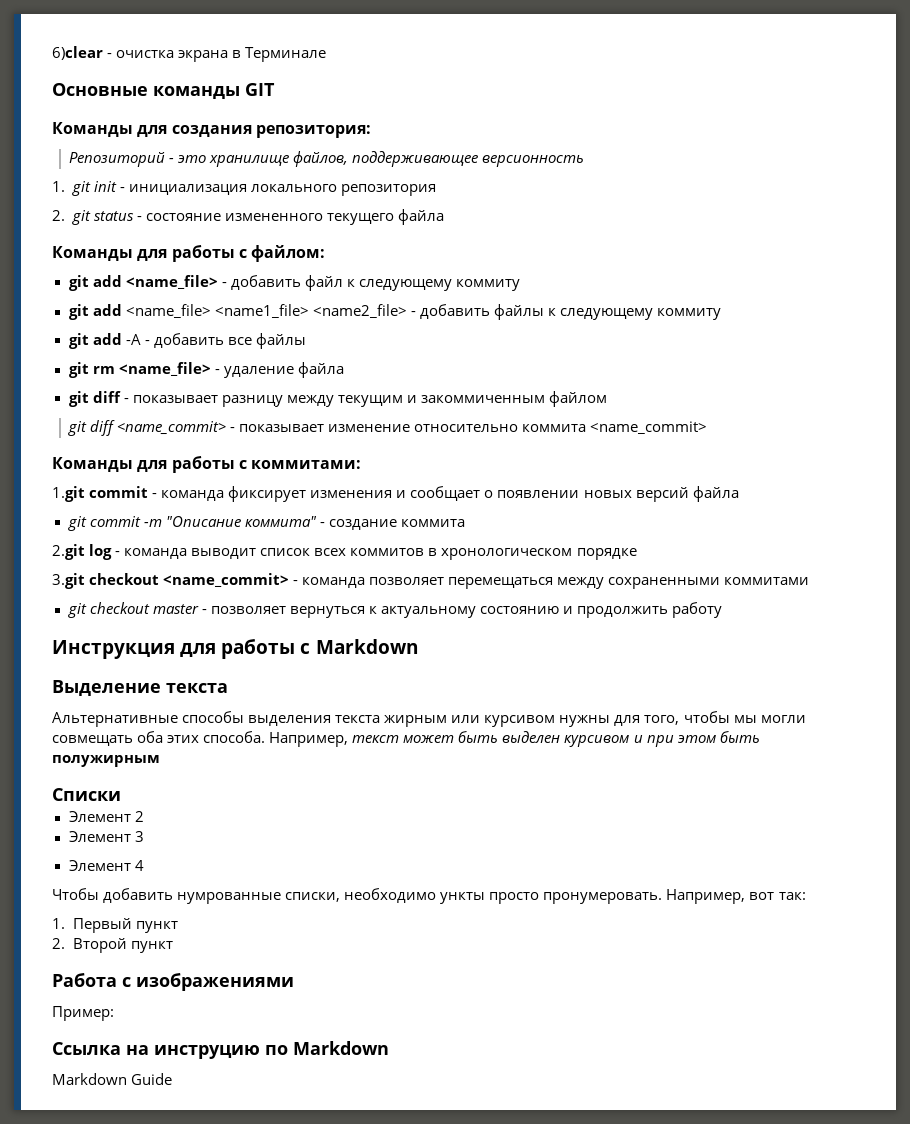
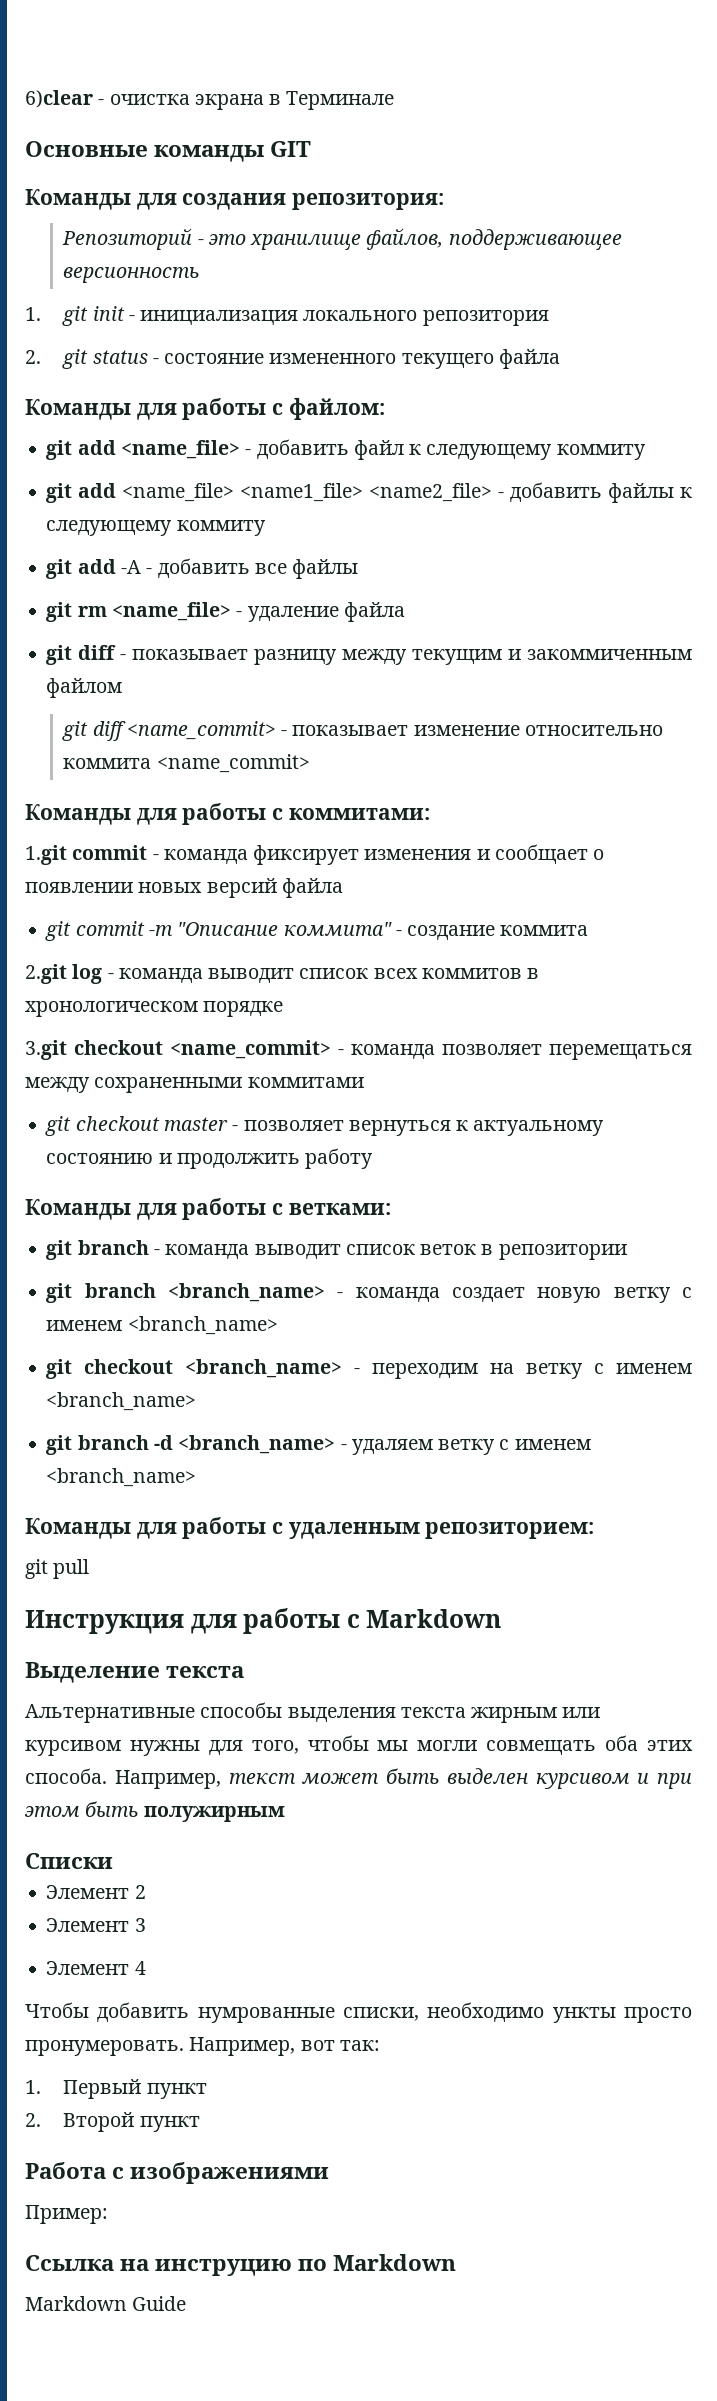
+ Команды для работы с ветками:
+ git branch - команда выводит список веток в репозитории
+ git branch <branch_name> - команда создает новую ветку с именем <branch_name>
+ git checkout <branch_name> - переходим на ветку c именем <branch_name>
+ git branch -d <branch_name> - удаляем ветку c именем <branch_name>
+ Команды для работы с удаленным репозиторием:
+ git pull

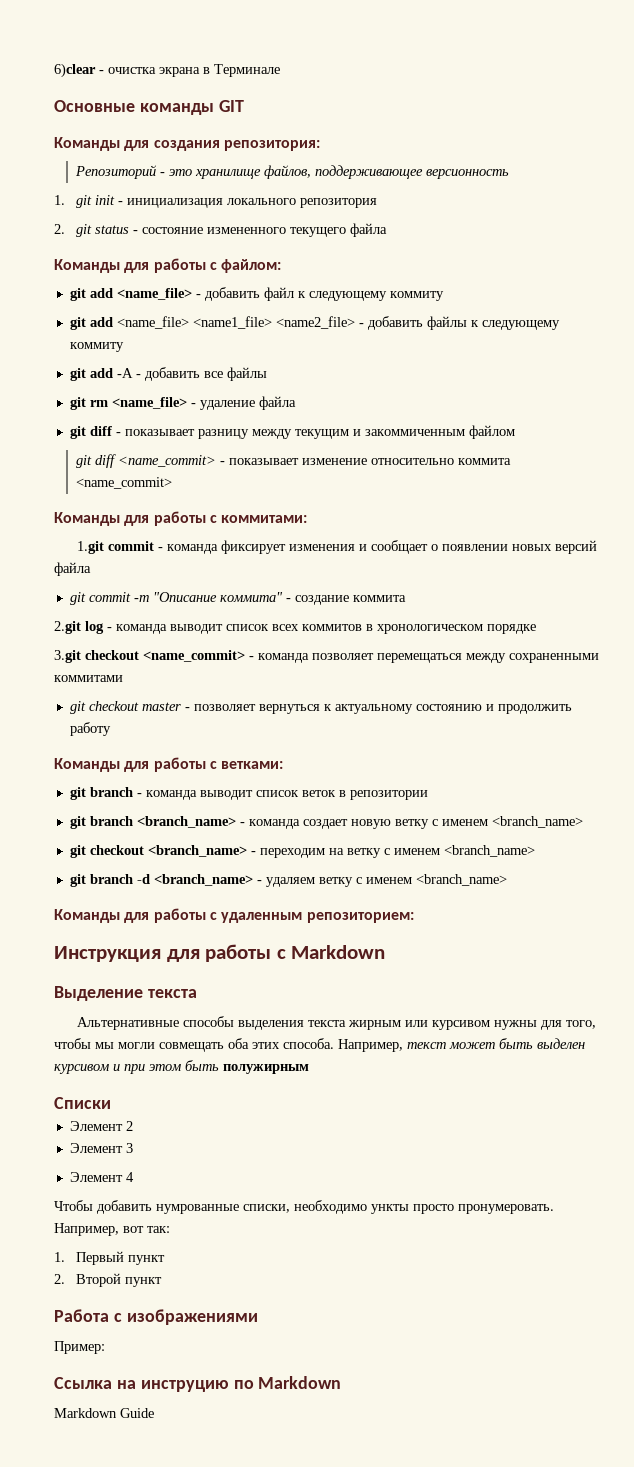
- git pull

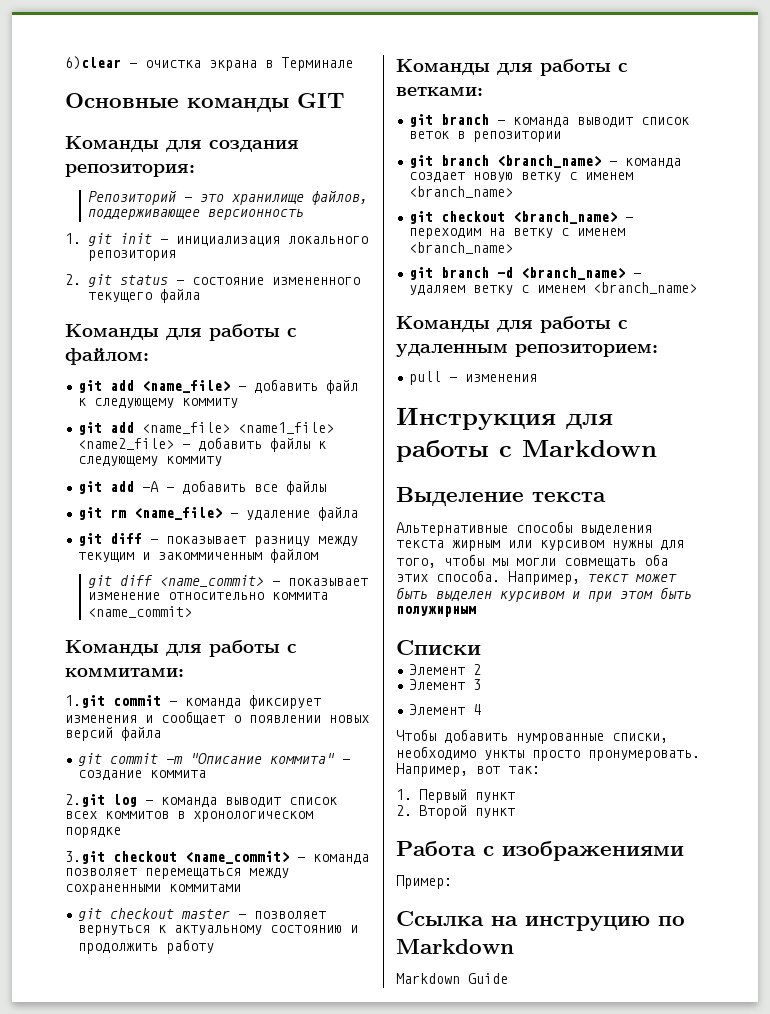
+ pull - изменения

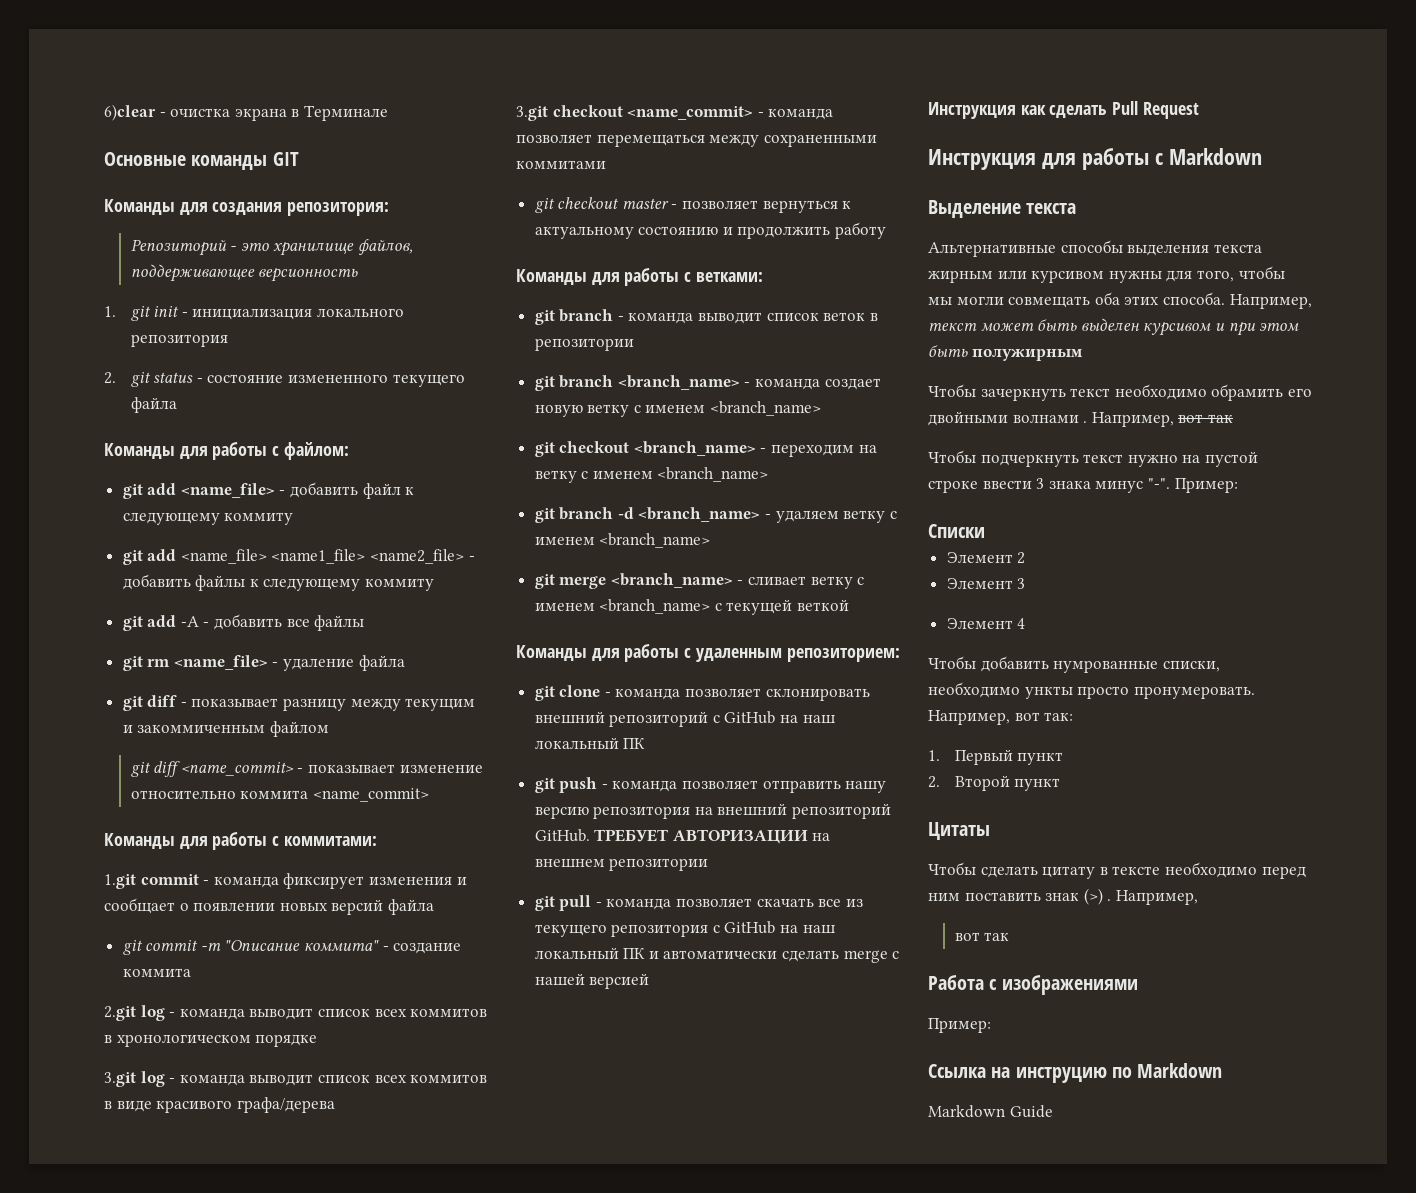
+ 3.git log - команда выводит список всех коммитов в виде красивого графа/дерева
+ git merge <branch_name> - сливает ветку c именем <branch_name> с текущей веткой
- pull - изменения
+ git clone - команда позволяет склонировать внешний репозиторий с GitHub на наш локальный ПК
+ git push - команда позволяет отправить нашу версию репозитория на внешний репозиторий GitHub. ТРЕБУЕТ АВТОРИЗАЦИИ на внешнем репозитории
+ git pull - команда позволяет скачать все из текущего репозитория с GitHub на наш локальный ПК и автоматически сделать merge с нашей версией
+ Инструкция как сделать Pull Request
+ Чтобы зачеркнуть текст необходимо обрамить его двойными волнами . Например, вот так
+ Чтобы подчеркнуть текст нужно на пустой строке ввести 3 знака минус "-". Пример:
+ Цитаты
+ Чтобы сделать цитату в тексте необходимо перед ним поставить знак (>) . Например,
+ вот так

